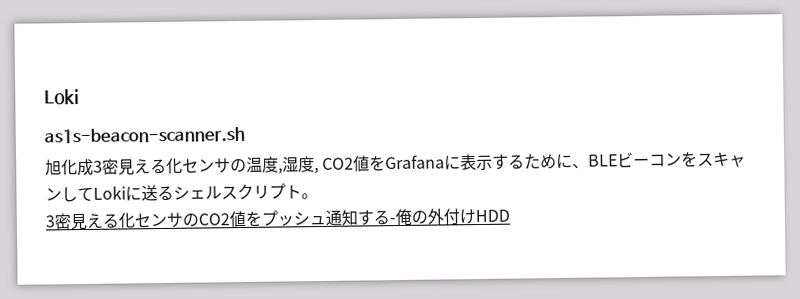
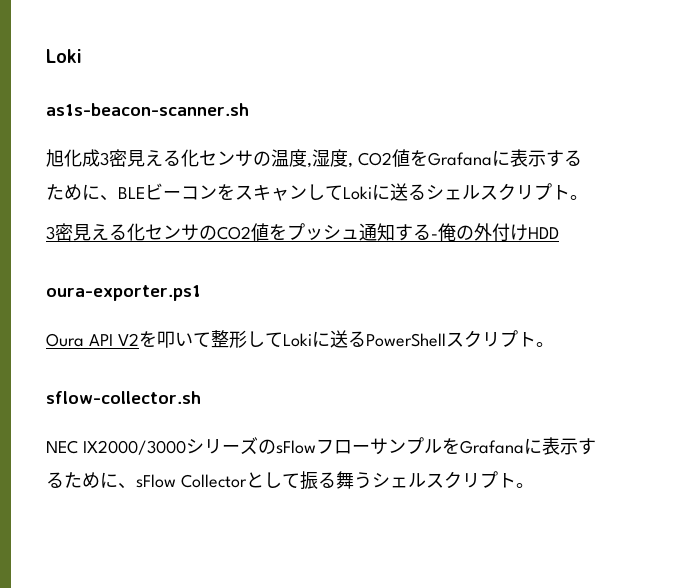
+ oura-exporter.ps1
+ Oura API V2を叩いて整形してLokiに送るPowerShellスクリプト。
+ sflow-collector.sh
+ NEC IX2000/3000シリーズのsFlowフローサンプルをGrafanaに表示するために、sFlow Collectorとして振る舞うシェルスクリプト。

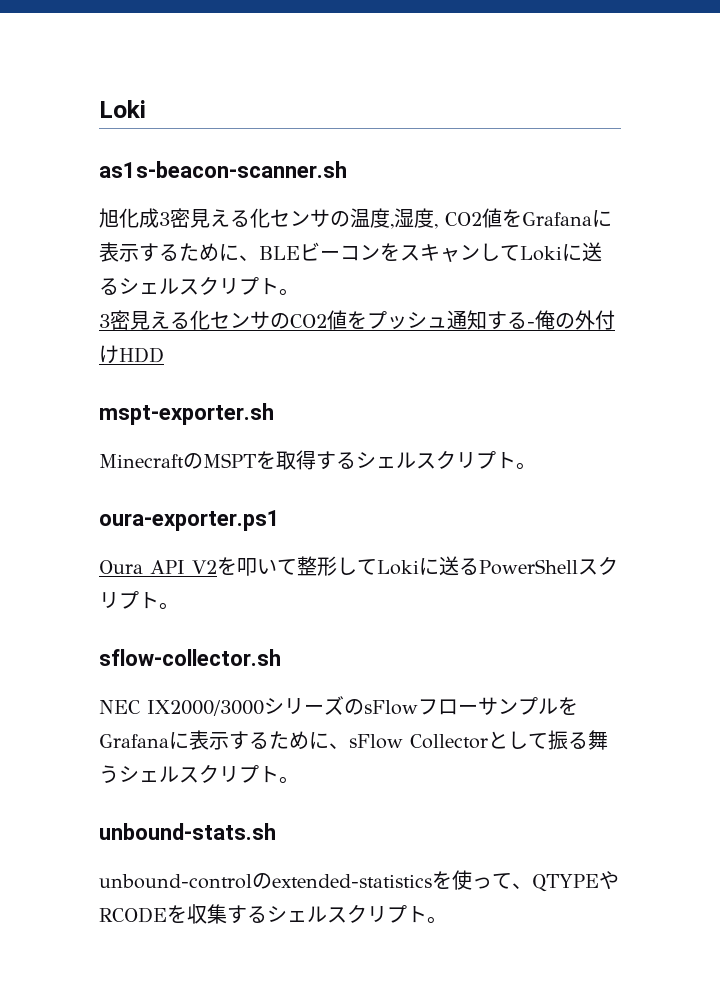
+ mspt-exporter.sh
+ MinecraftのMSPTを取得するシェルスクリプト。
+ unbound-stats.sh
+ unbound-controlのextended-statisticsを使って、QTYPEやRCODEを収集するシェルスクリプト。

